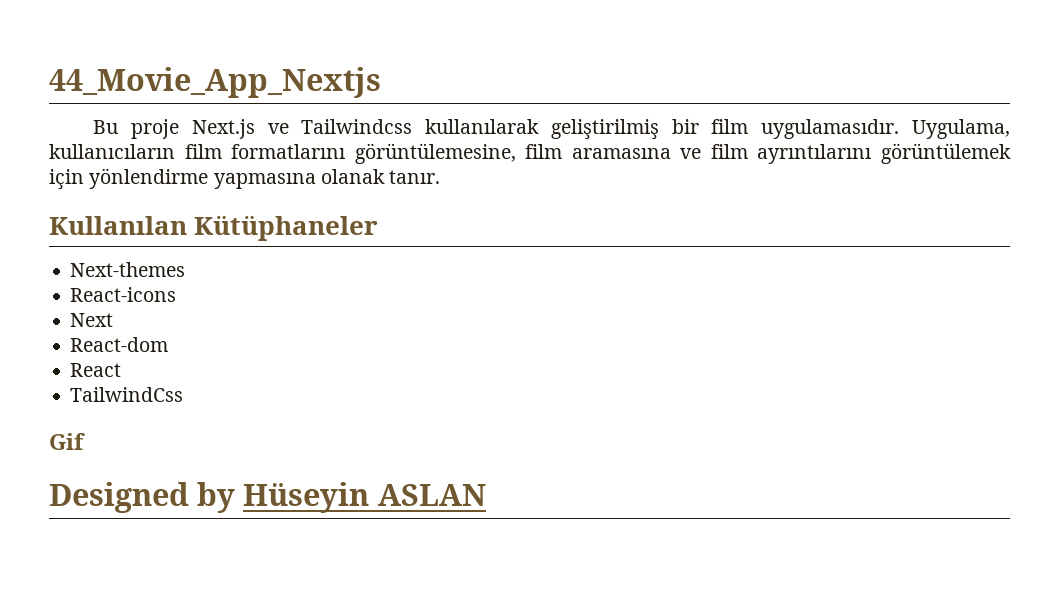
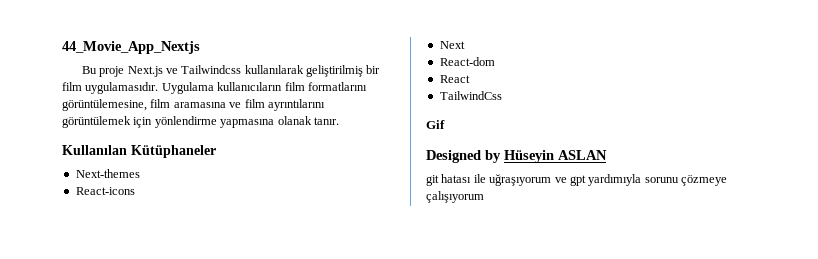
- Uygulama, kullanıcıların film formatlarını görüntülemesine, film aramasına ve film ayrıntılarını görüntülemek için yönlendirme yapmasına olanak tanır.
+ Uygulama kullanıcıların film formatlarını görüntülemesine, film aramasına ve film ayrıntılarını görüntülemek için yönlendirme yapmasına olanak tanır.
+ git hatası ile uğraşıyorum ve gpt yardımıyla sorunu çözmeye çalışıyorum

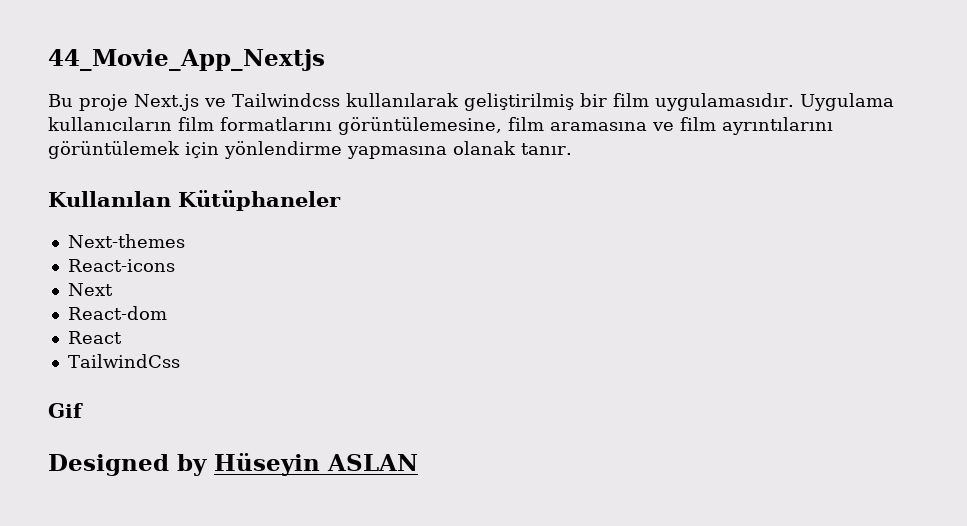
- git hatası ile uğraşıyorum ve gpt yardımıyla sorunu çözmeye çalışıyorum

